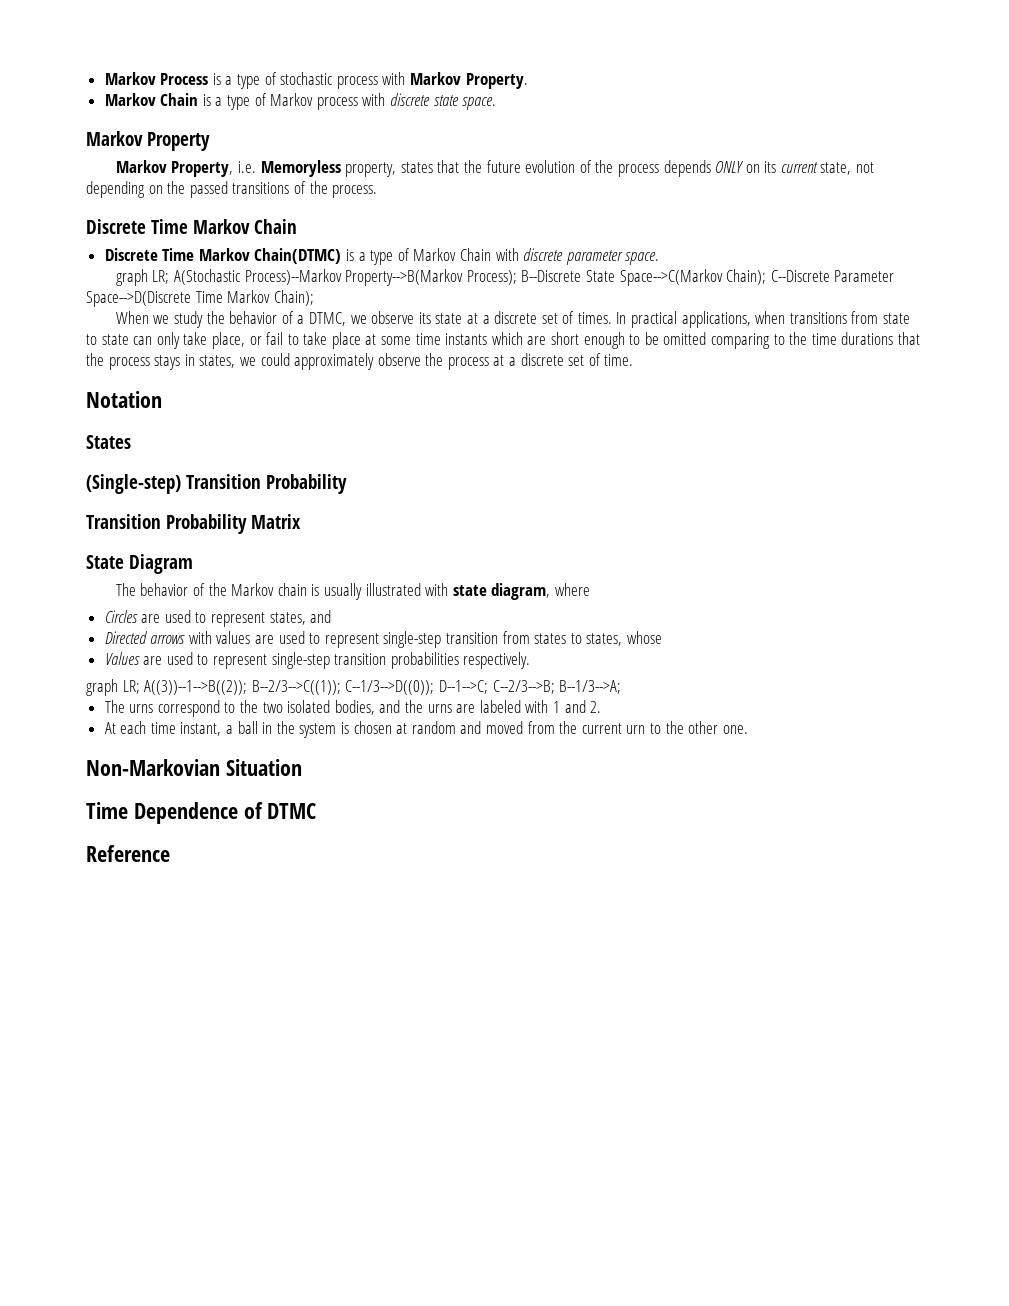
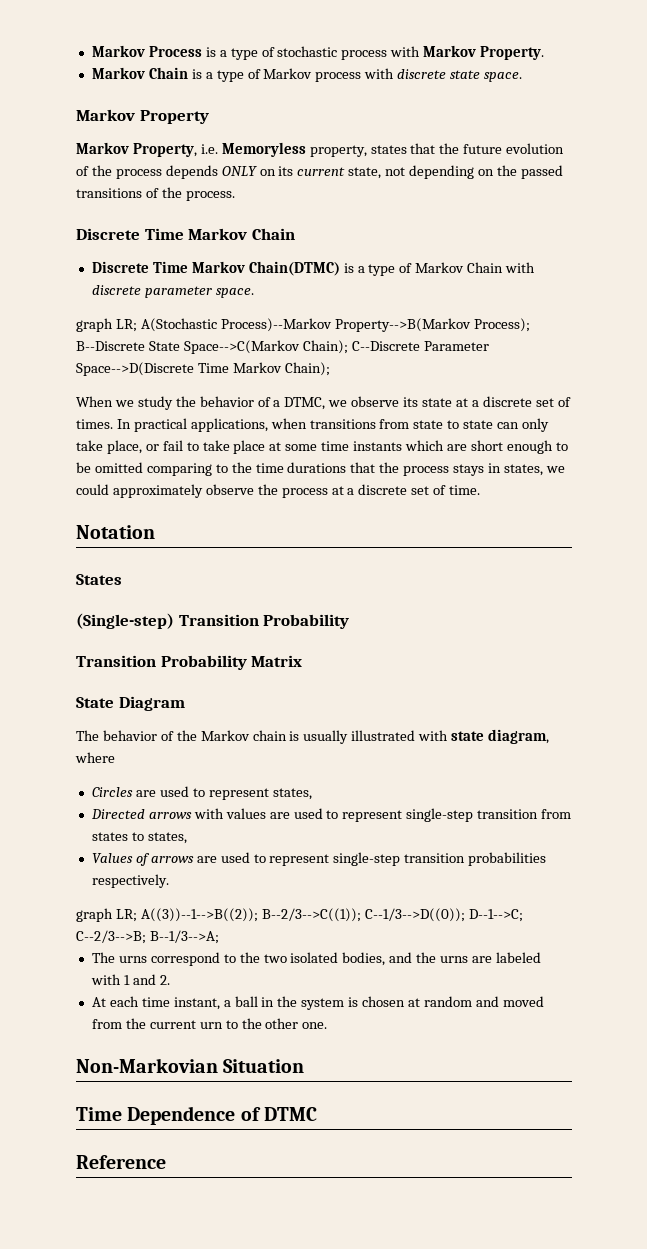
- Circles are used to represent states, and
+ Circles are used to represent states,
- Directed arrows with values are used to represent single-step transition from states to states, whose
+ Directed arrows with values are used to represent single-step transition from states to states,
- Values are used to represent single-step transition probabilities respectively.
+ Values of arrows are used to represent single-step transition probabilities respectively.

